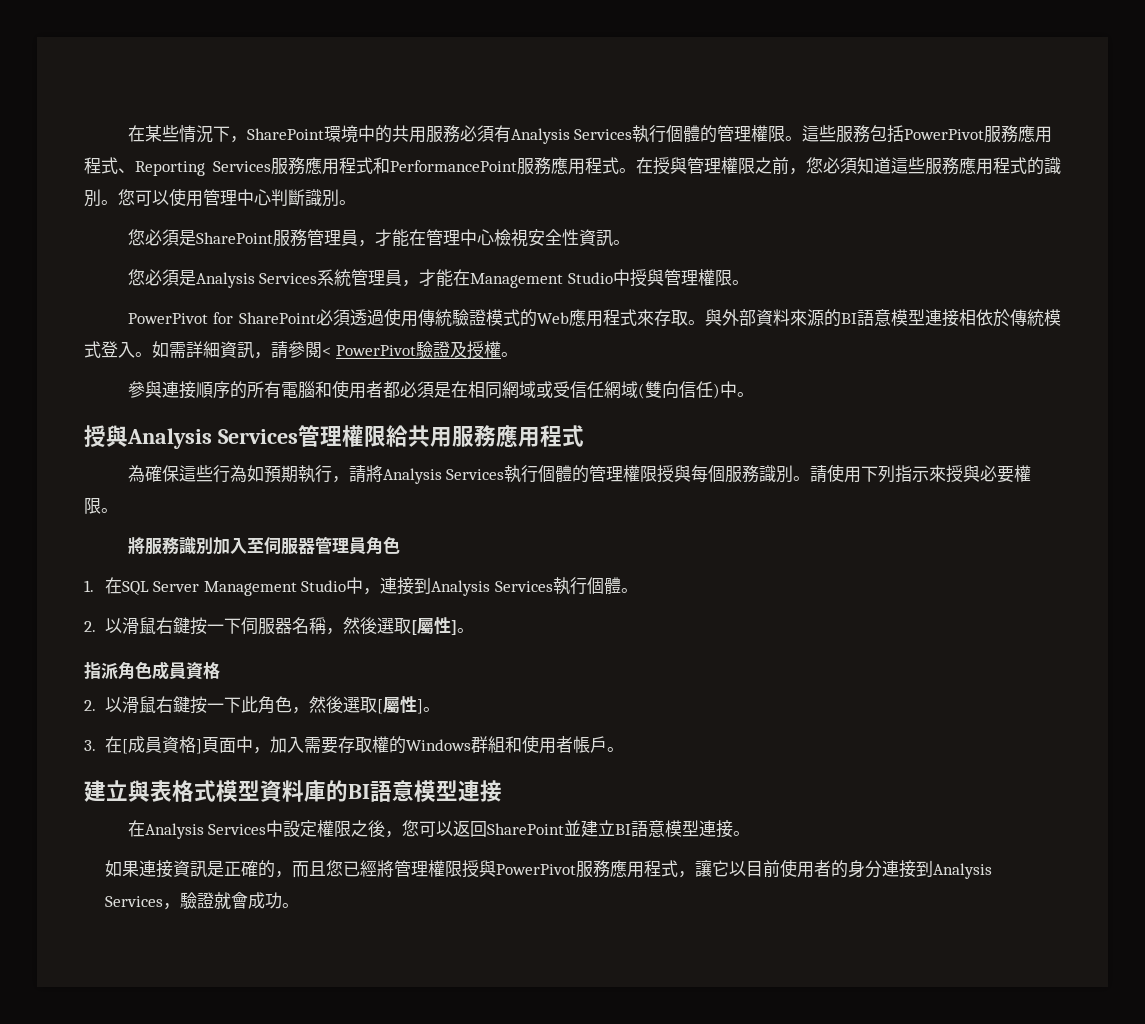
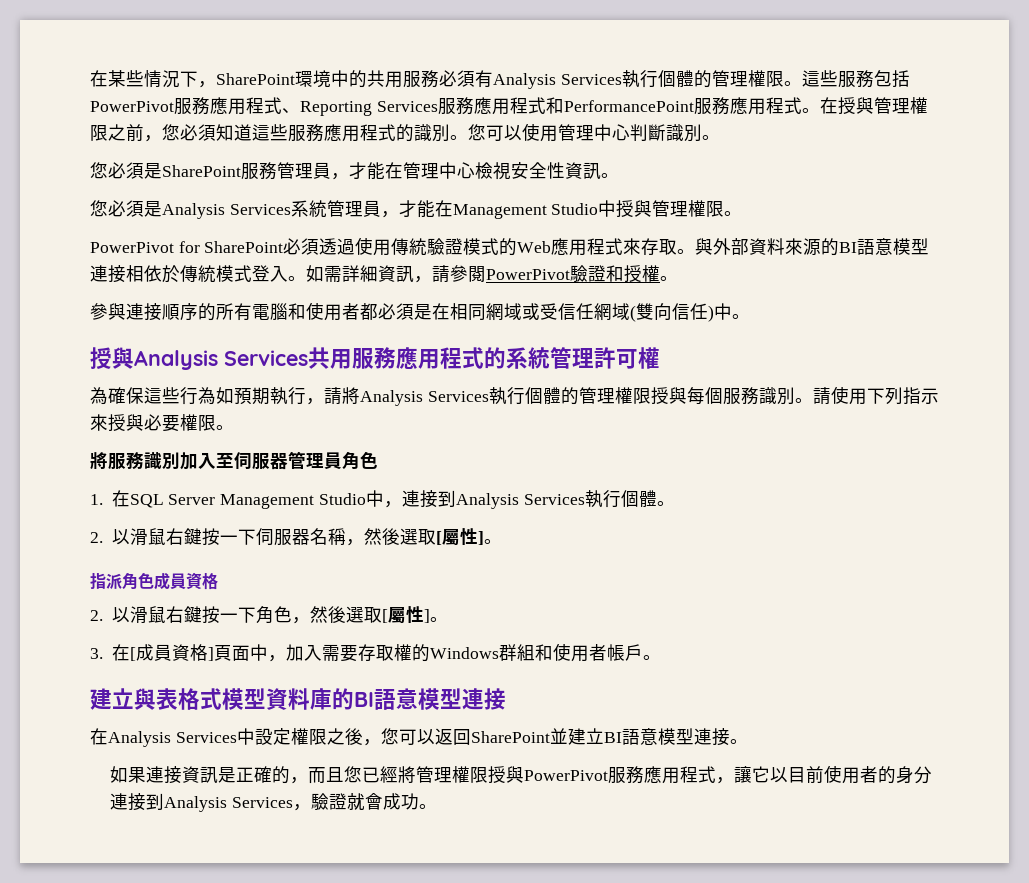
- 如需詳細資訊，請參閱< PowerPivot驗證及授權。
+ 如需詳細資訊，請參閱PowerPivot驗證和授權。
- 授與Analysis Services管理權限給共用服務應用程式
+ 授與Analysis Services共用服務應用程式的系統管理許可權
- 2.以滑鼠右鍵按一下此角色，然後選取[屬性]。
+ 2.以滑鼠右鍵按一下角色，然後選取[屬性]。

